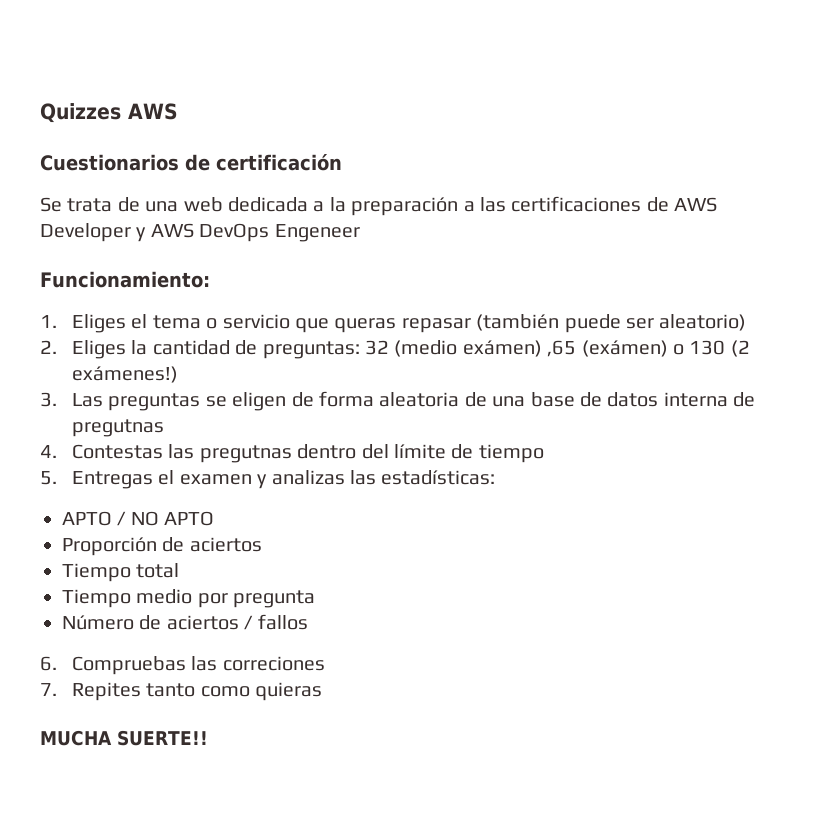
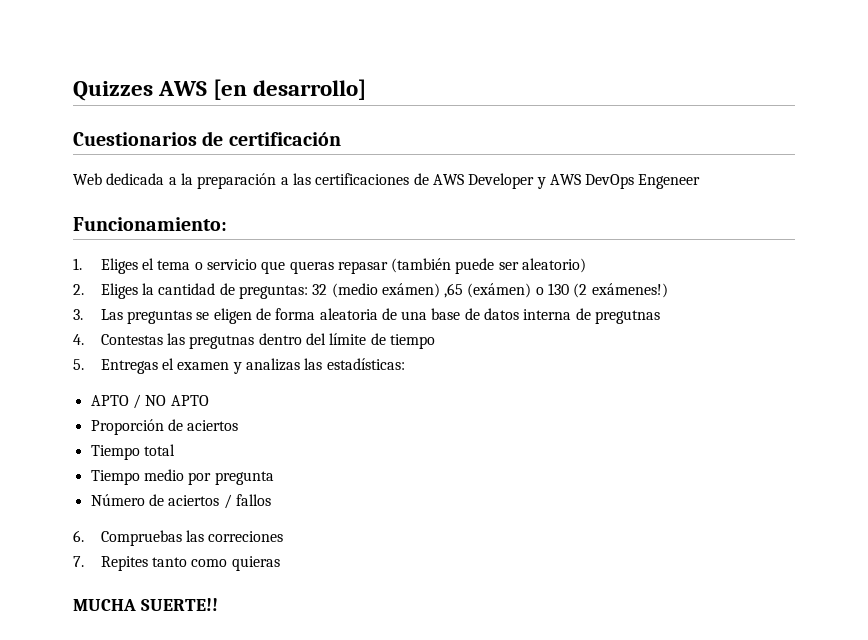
- Quizzes AWS
+ Quizzes AWS [en desarrollo]
- Se trata de una web dedicada a la preparación a las certificaciones de AWS Developer y AWS DevOps Engeneer
+ Web dedicada a la preparación a las certificaciones de AWS Developer y AWS DevOps Engeneer

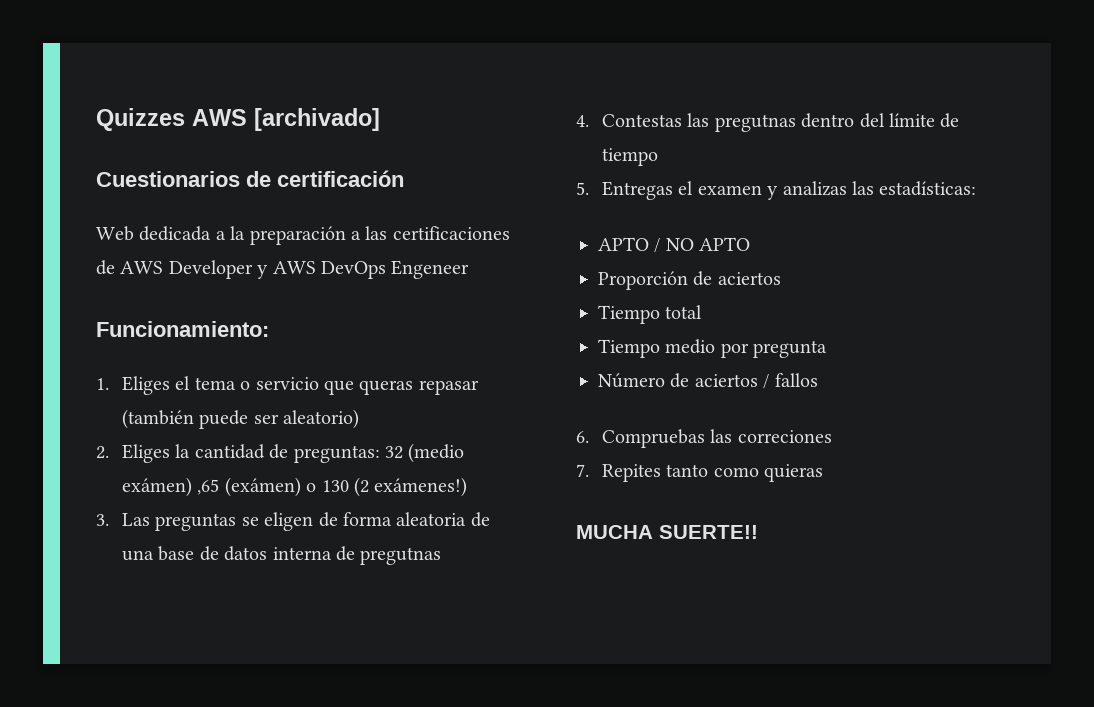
- Quizzes AWS [en desarrollo]
+ Quizzes AWS [archivado]

